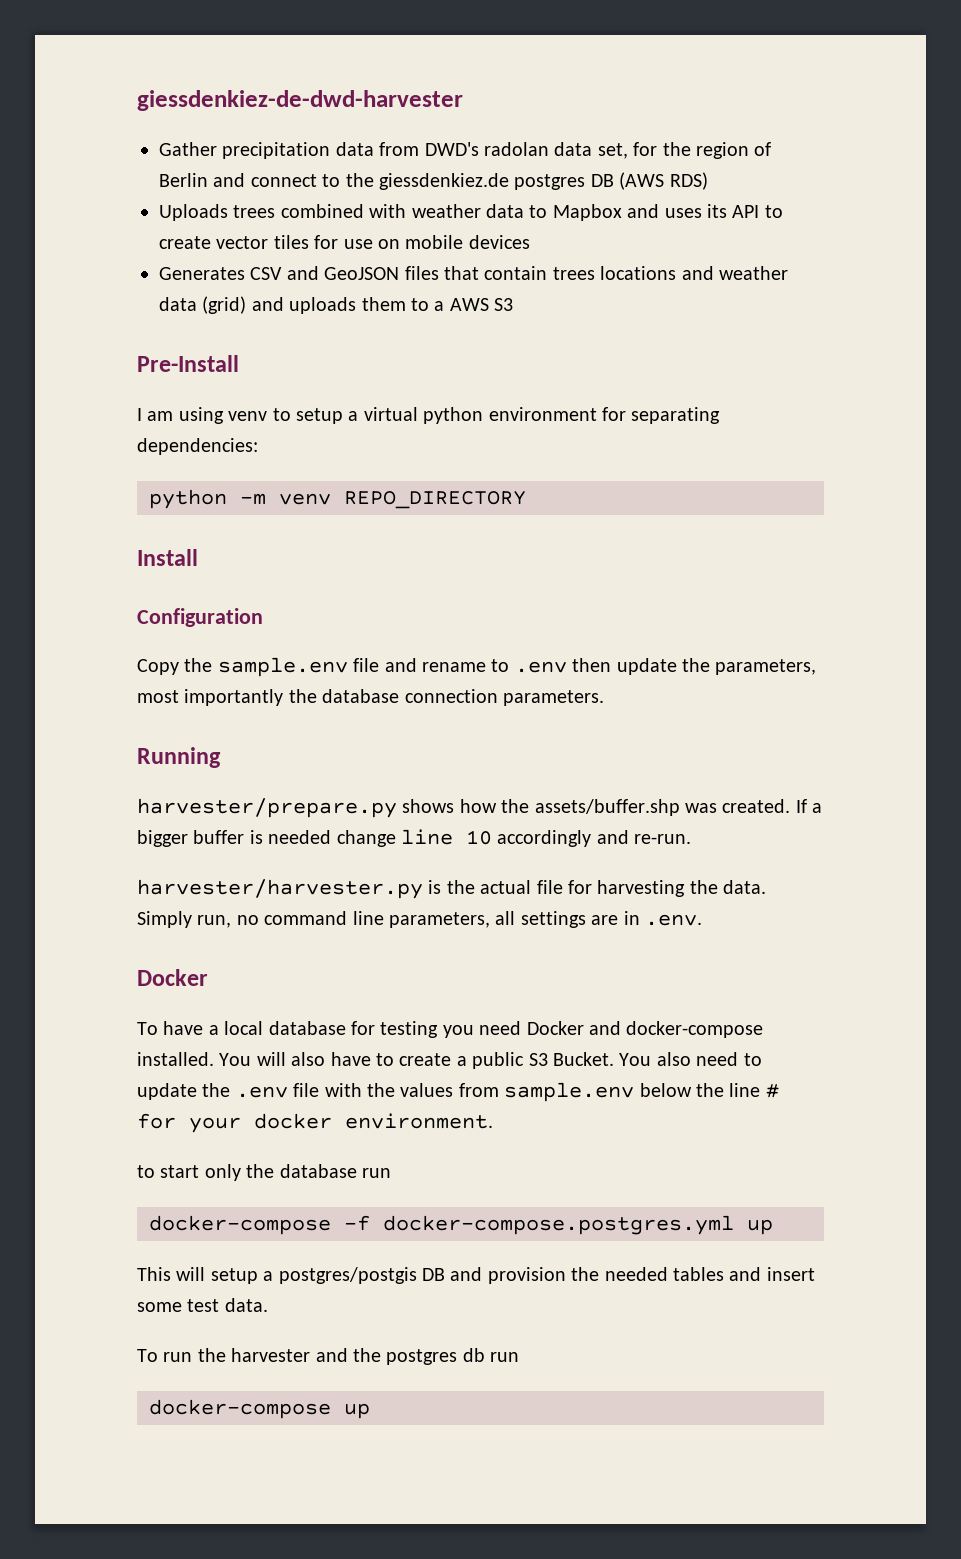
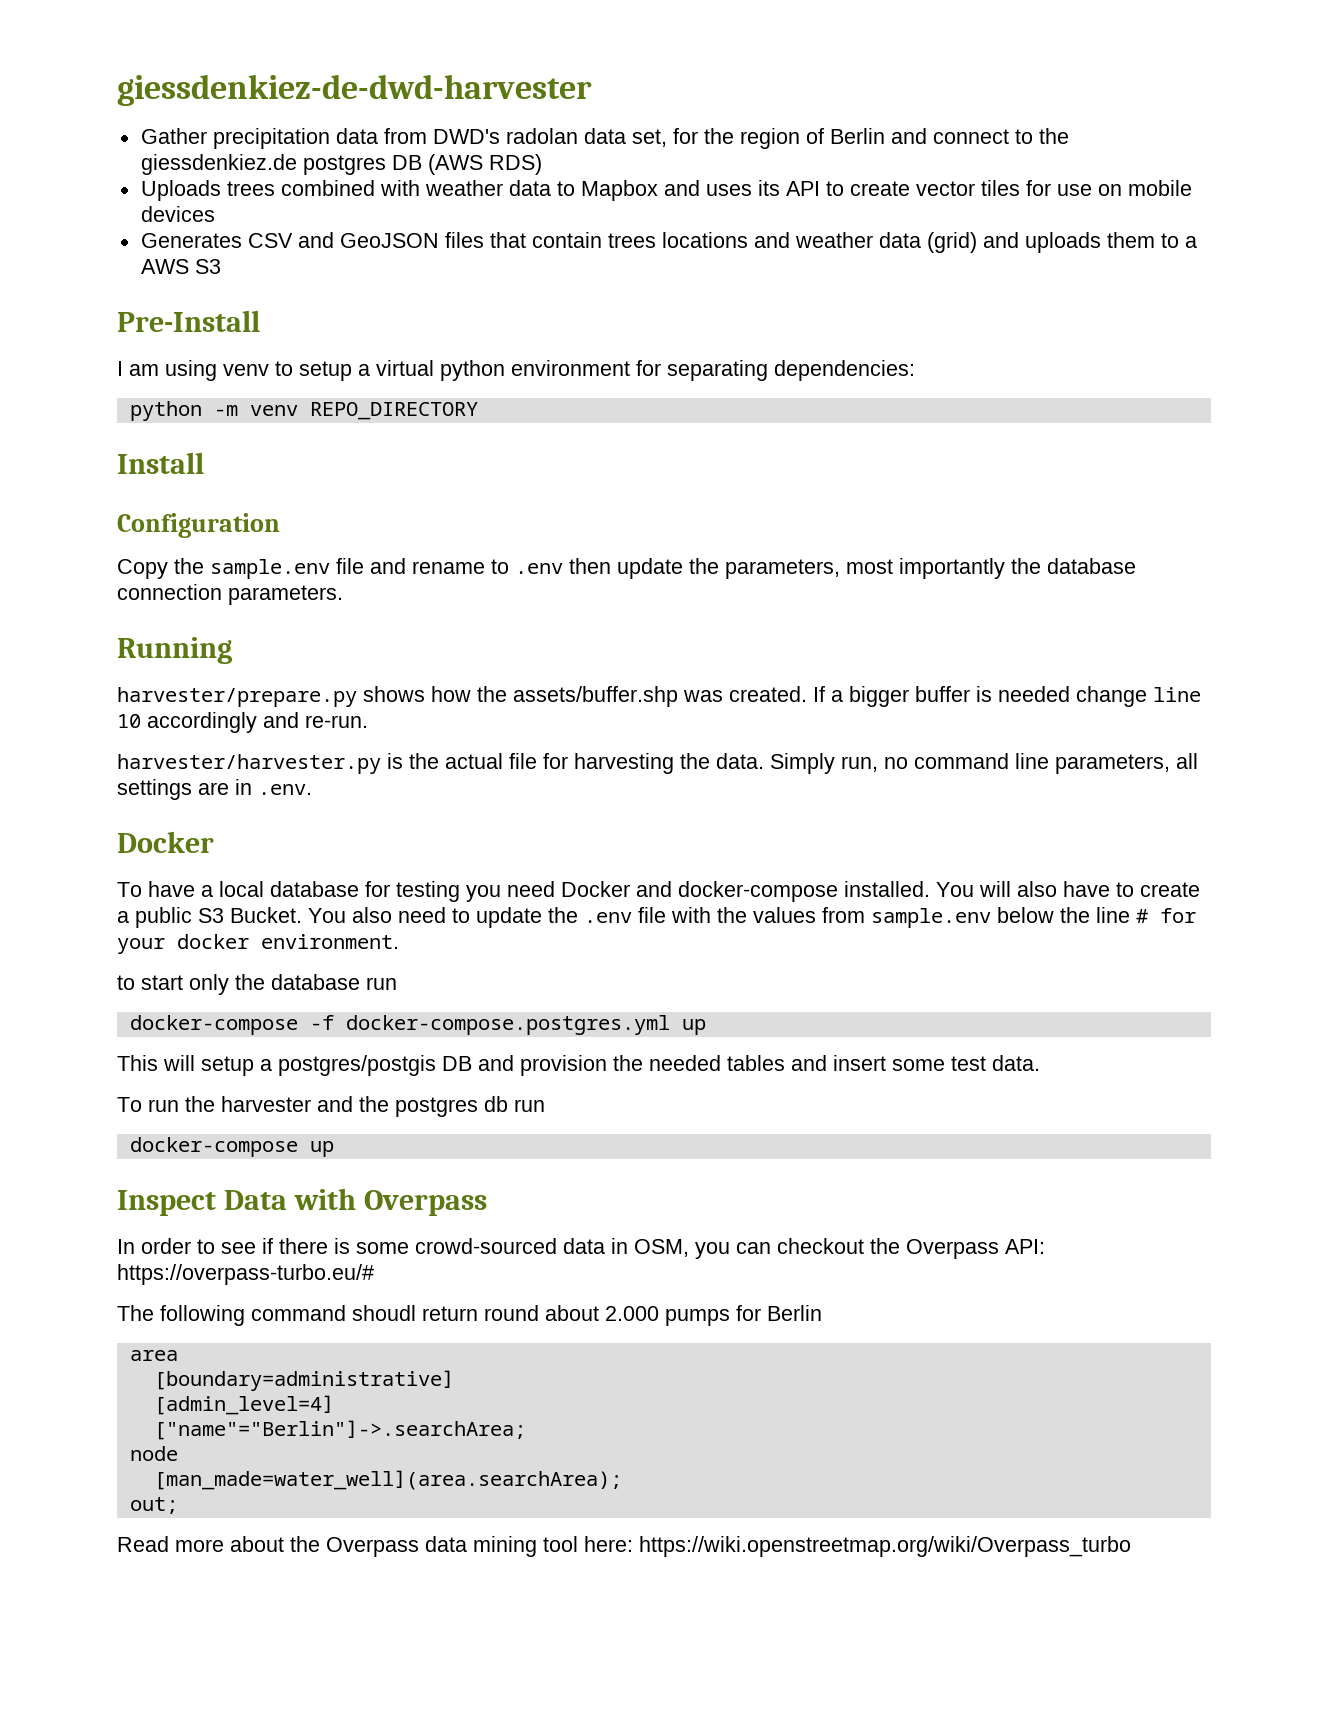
+ Inspect Data with Overpass
+ In order to see if there is some crowd-sourced data in OSM, you can checkout the Overpass API: https://overpass-turbo.eu/#
+ The following command shoudl return round about 2.000 pumps for Berlin
+ area
+ [boundary=administrative]
+ [admin_level=4]
+ ["name"="Berlin"]->.searchArea;
+ node
+ [man_made=water_well](area.searchArea);
+ out;
+ Read more about the Overpass data mining tool here: https://wiki.openstreetmap.org/wiki/Overpass_turbo

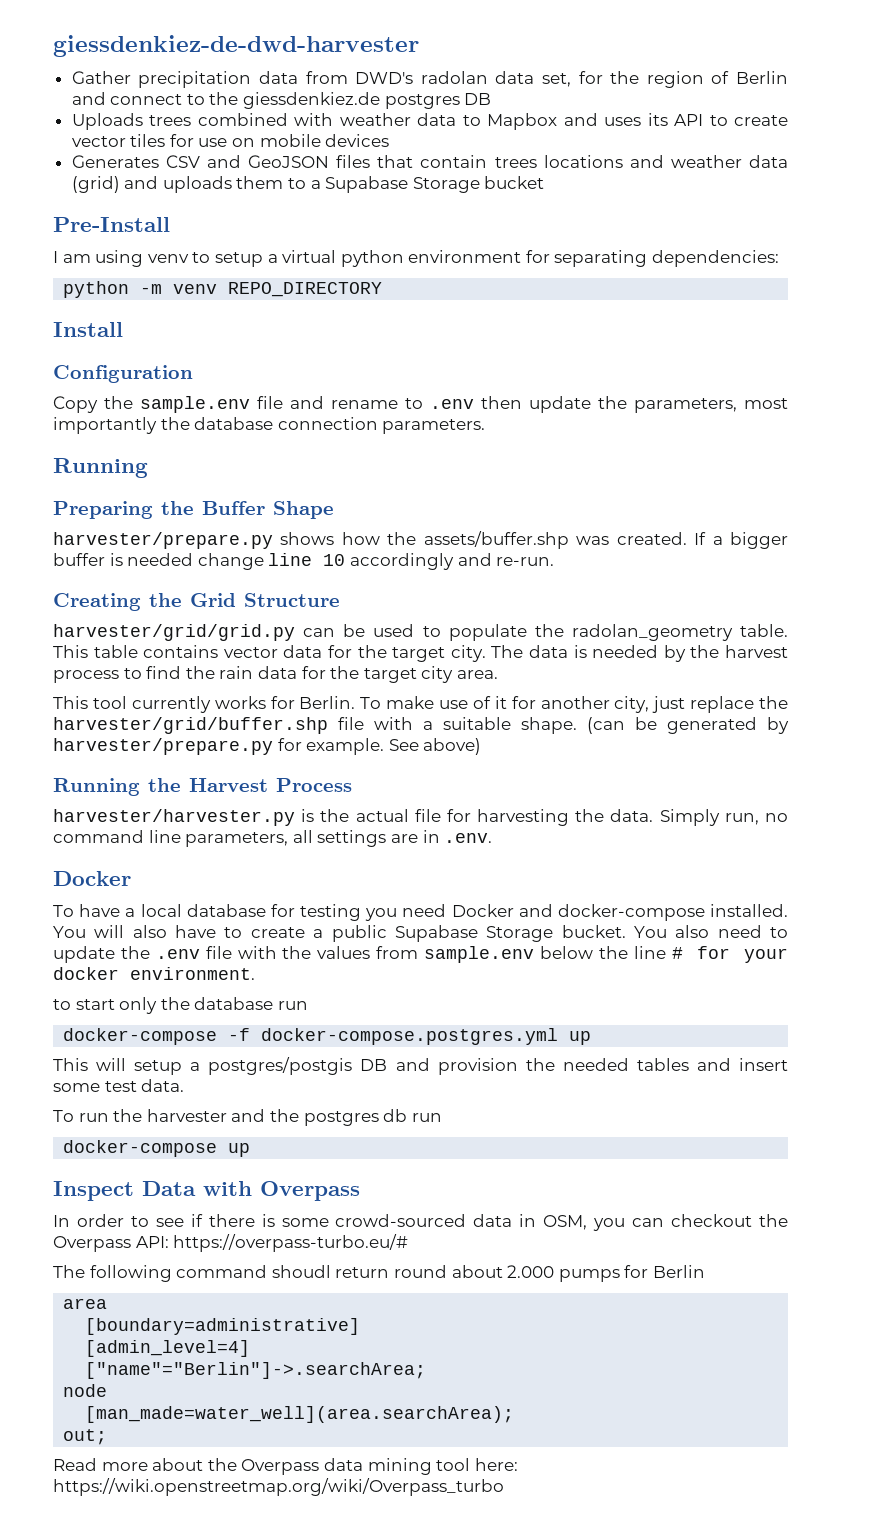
- Gather precipitation data from DWD's radolan data set, for the region of Berlin and connect to the giessdenkiez.de postgres DB (AWS RDS)
+ Gather precipitation data from DWD's radolan data set, for the region of Berlin and connect to the giessdenkiez.de postgres DB
- Generates CSV and GeoJSON files that contain trees locations and weather data (grid) and uploads them to a AWS S3
+ Generates CSV and GeoJSON files that contain trees locations and weather data (grid) and uploads them to a Supabase Storage bucket
+ Preparing the Buffer Shape
+ Creating the Grid Structure
+ harvester/grid/grid.py can be used to populate the radolan_geometry table. This table contains vector data for the target city. The data is needed by the harvest process to find the rain data for the target city area.
+ This tool currently works for Berlin. To make use of it for another city, just replace the harvester/grid/buffer.shp file with a suitable shape. (can be generated by harvester/prepare.py for example. See above)
+ Running the Harvest Process
- You will also have to create a public S3 Bucket.
+ You will also have to create a public Supabase Storage bucket.

